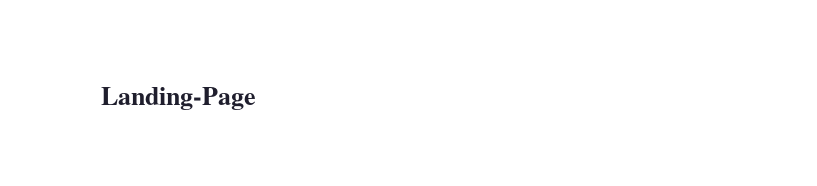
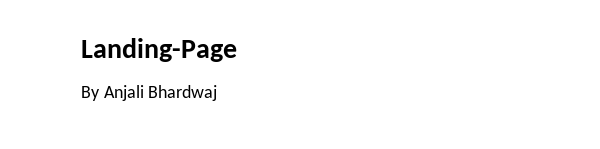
+ By Anjali Bhardwaj

